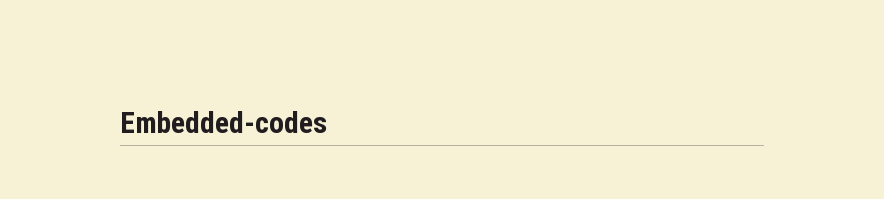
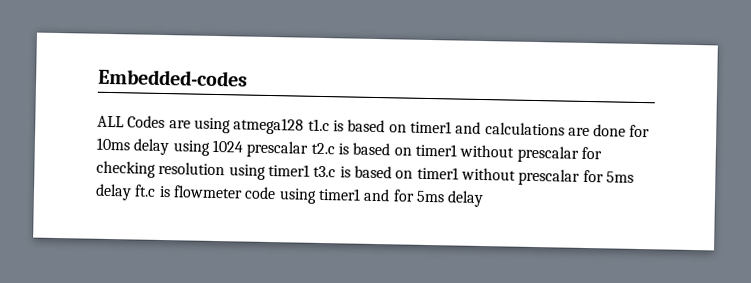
+ ALL Codes are using atmega128 t1.c is based on timer1 and calculations are done for 10ms delay using 1024 prescalar t2.c is based on timer1 without prescalar for checking resolution using timer1 t3.c is based on timer1 without prescalar for 5ms delay ft.c is flowmeter code using timer1 and for 5ms delay

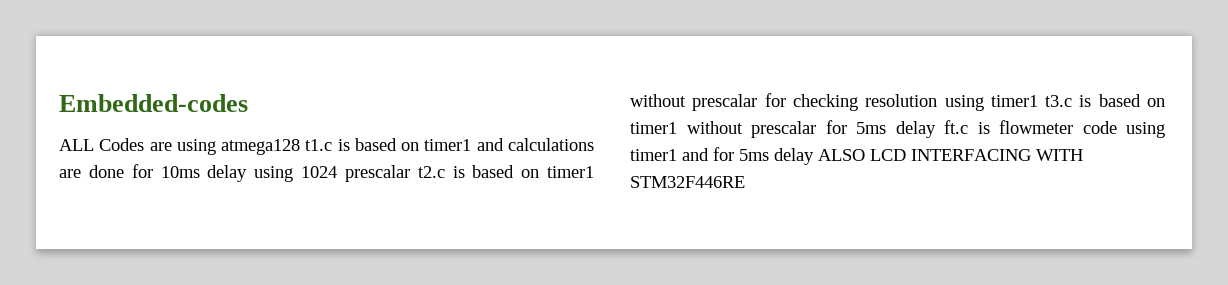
- ALL Codes are using atmega128 t1.c is based on timer1 and calculations are done for 10ms delay using 1024 prescalar t2.c is based on timer1 without prescalar for checking resolution using timer1 t3.c is based on timer1 without prescalar for 5ms delay ft.c is flowmeter code using timer1 and for 5ms delay
+ ALL Codes are using atmega128 t1.c is based on timer1 and calculations are done for 10ms delay using 1024 prescalar t2.c is based on timer1 without prescalar for checking resolution using timer1 t3.c is based on timer1 without prescalar for 5ms delay ft.c is flowmeter code using timer1 and for 5ms delay ALSO LCD INTERFACING WITH STM32F446RE

